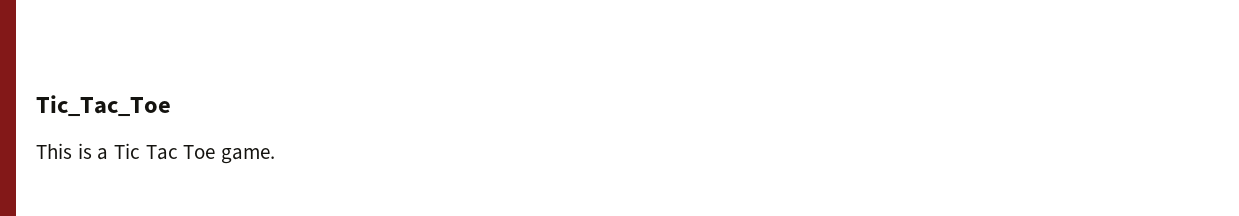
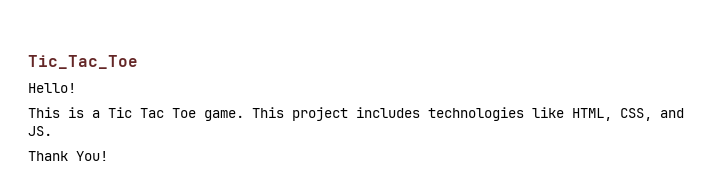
+ Hello!
+ This project includes technologies like HTML, CSS, and JS.
+ Thank You!

